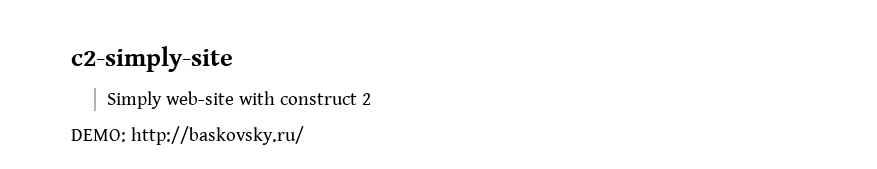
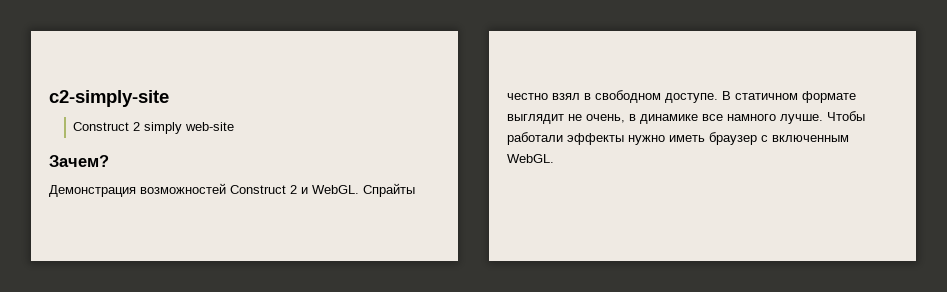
- Simply web-site with construct 2
- DEMO: http://baskovsky.ru/
+ Construct 2 simply web-site
+ Зачем?
+ Демонстрация возможностей Construct 2 и WebGL. Спрайты честно взял в свободном доступе. В статичном формате выглядит не очень, в динамике все намного лучше. Чтобы работали эффекты нужно иметь браузер с включенным WebGL.

